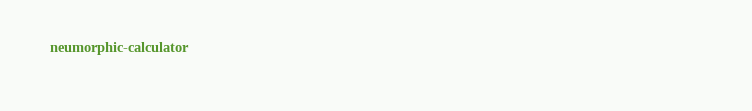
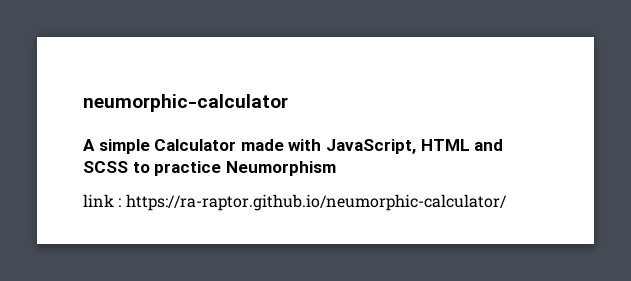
+ A simple Calculator made with JavaScript, HTML and SCSS to practice Neumorphism
+ link : https://ra-raptor.github.io/neumorphic-calculator/

